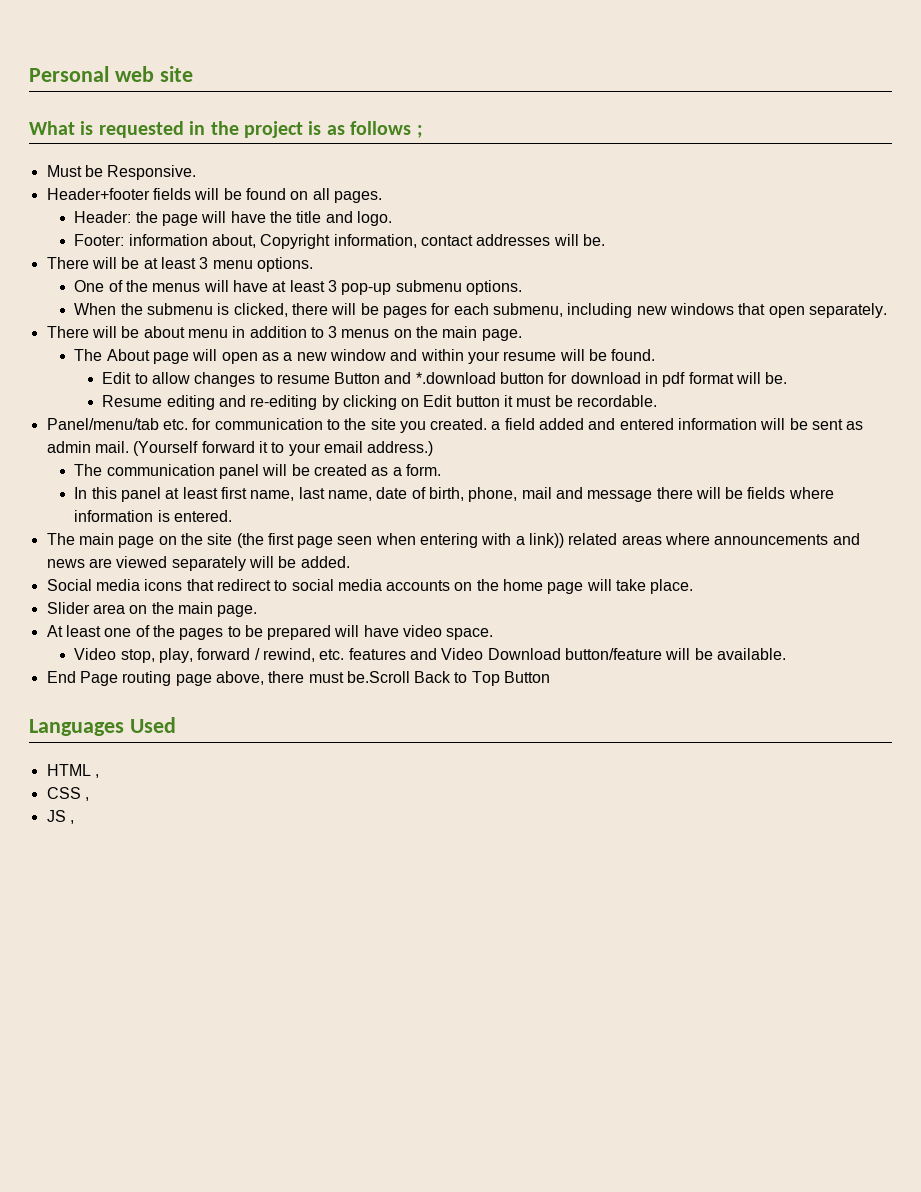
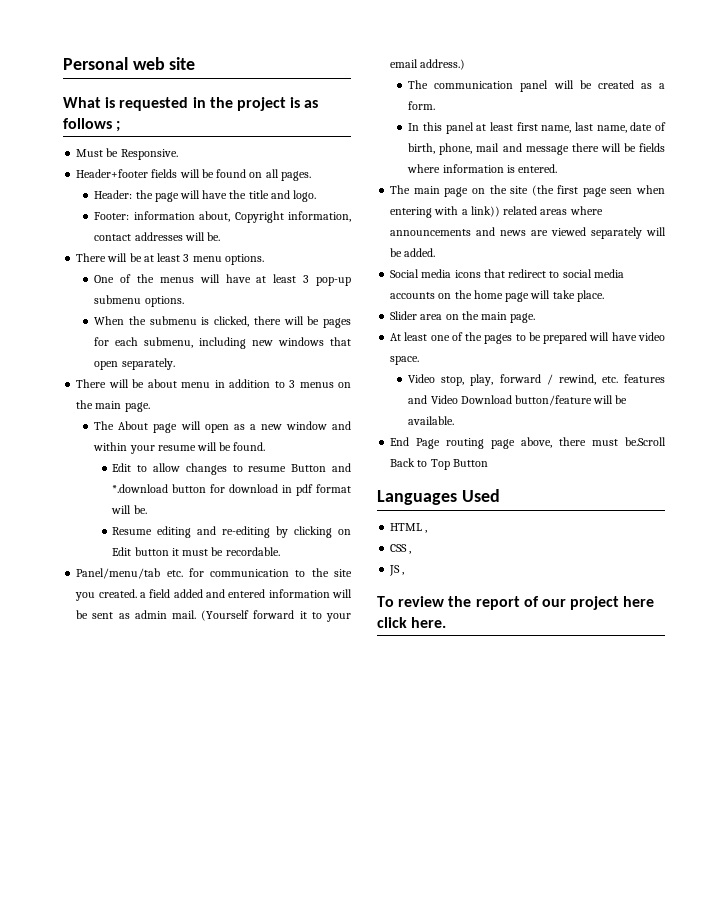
+ To review the report of our project here click here.

